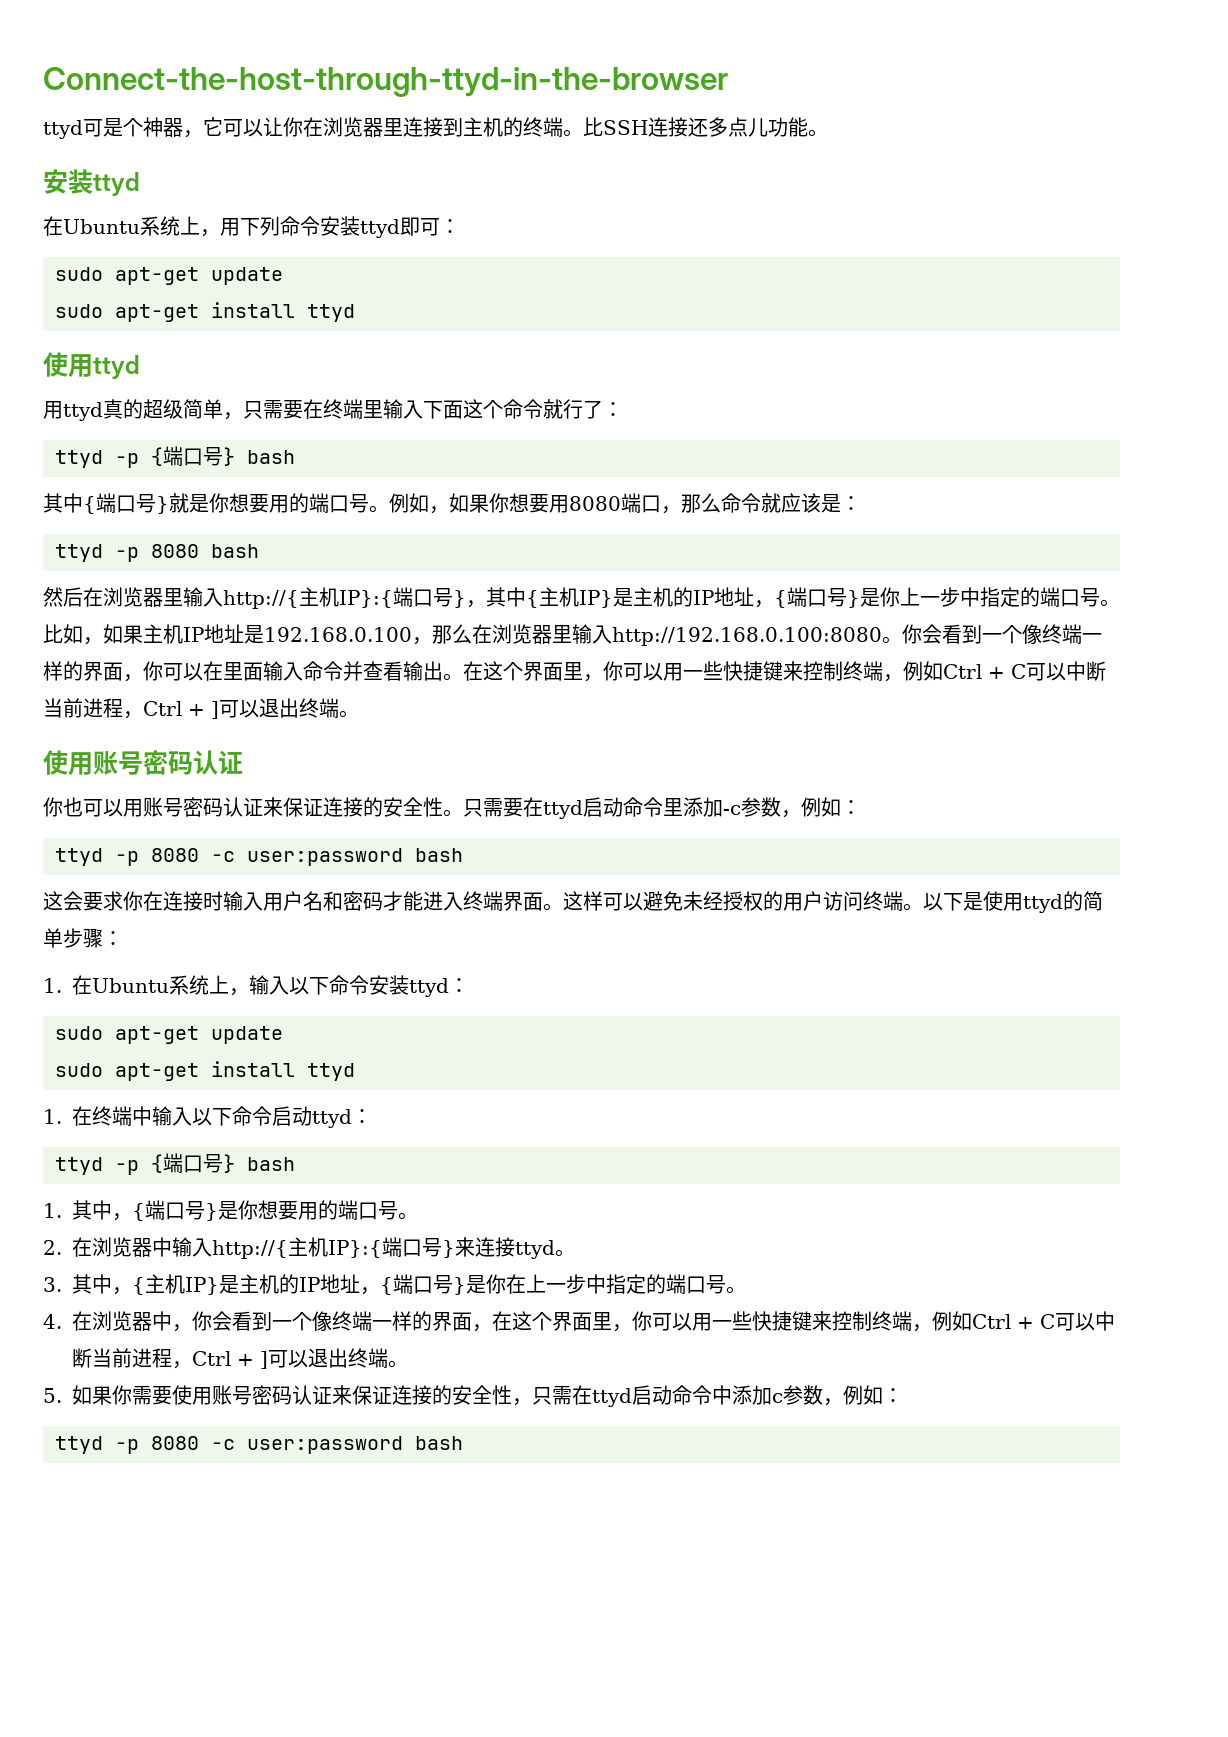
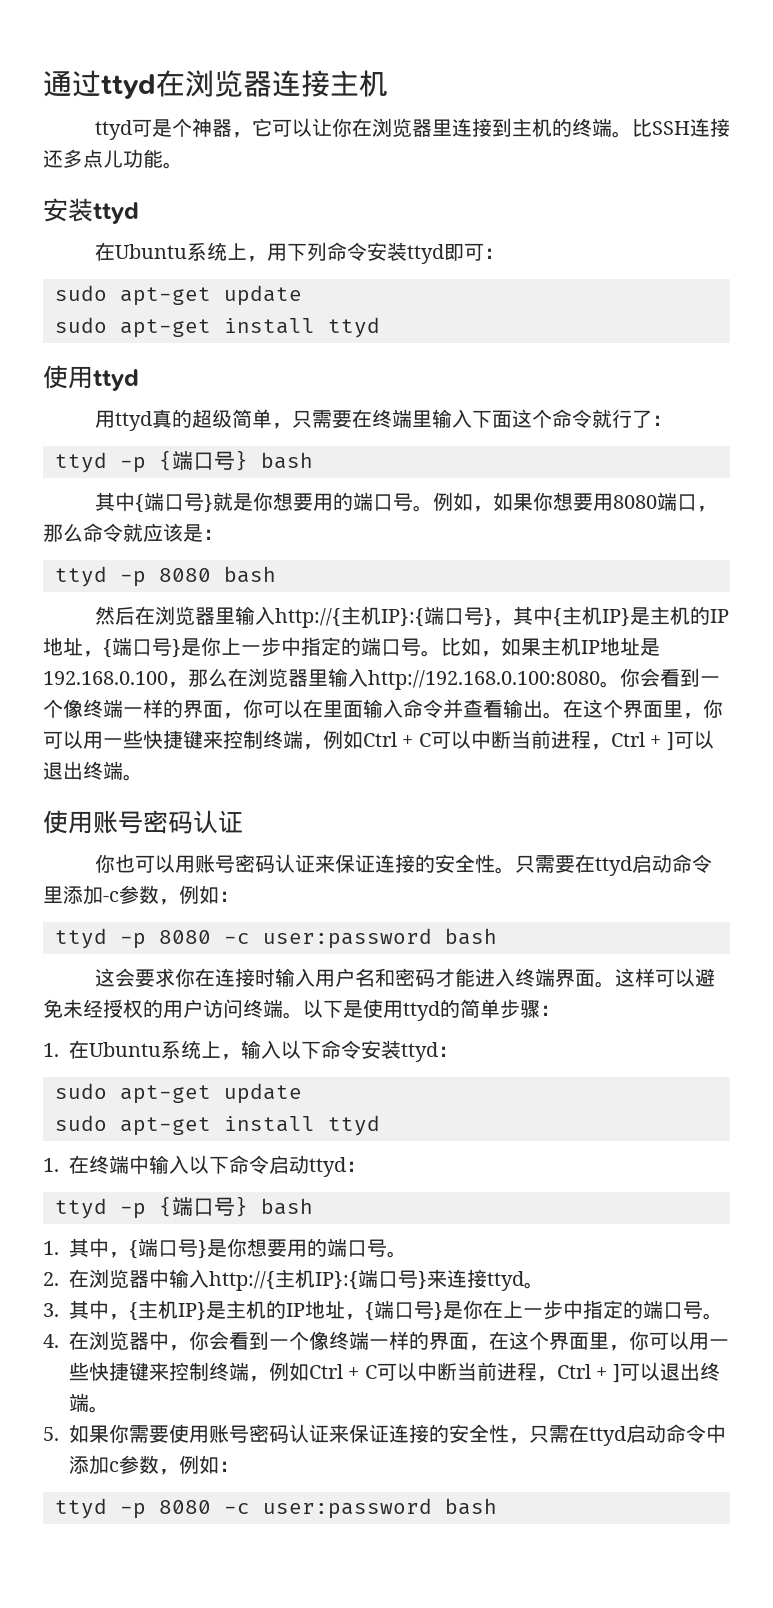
- Connect-the-host-through-ttyd-in-the-browser
+ 通过ttyd在浏览器连接主机

